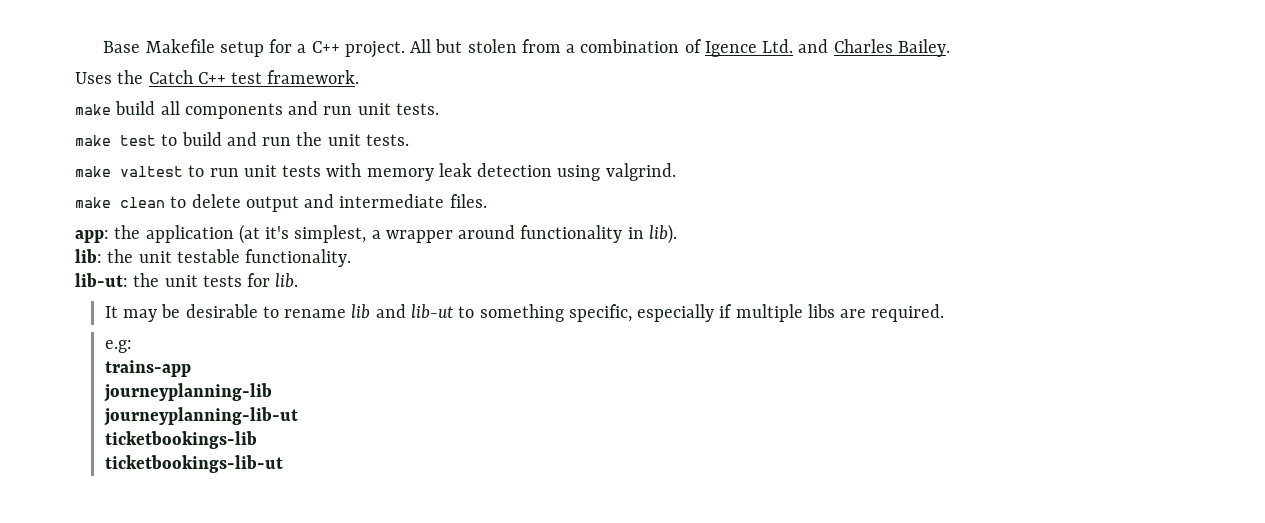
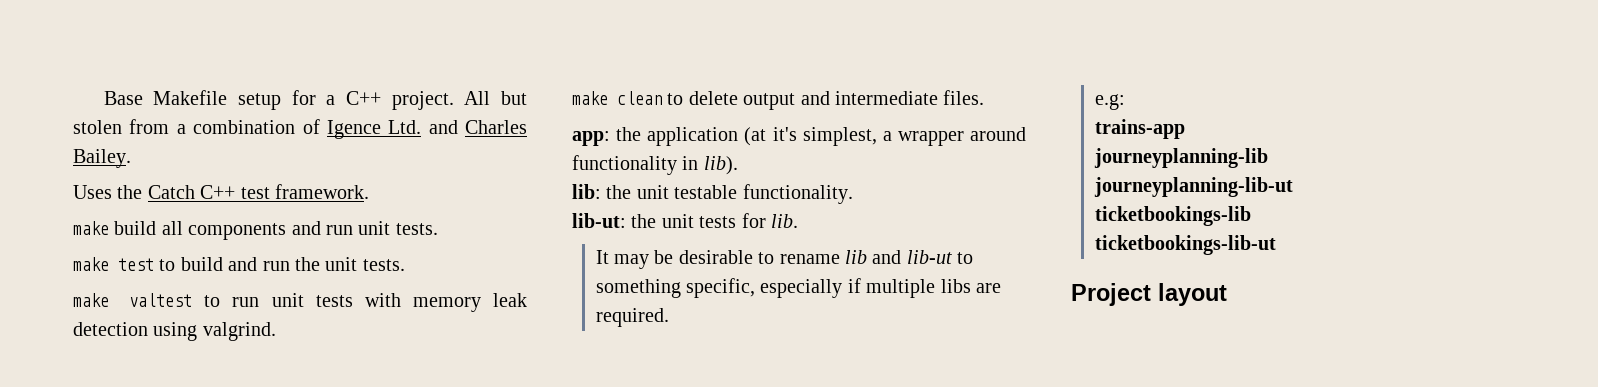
+ Project layout

